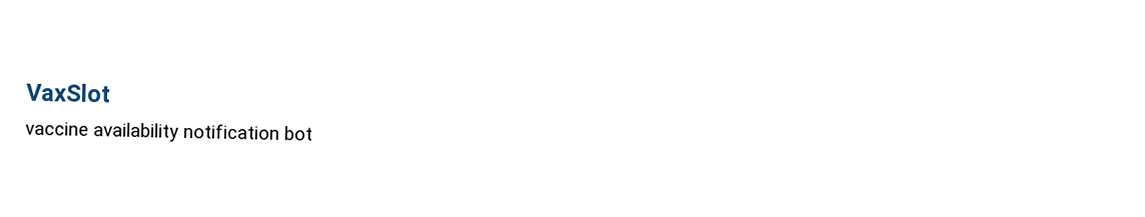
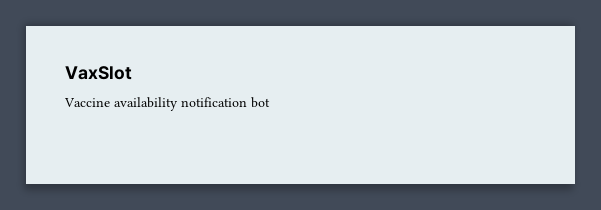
- vaccine availability notification bot
+ Vaccine availability notification bot

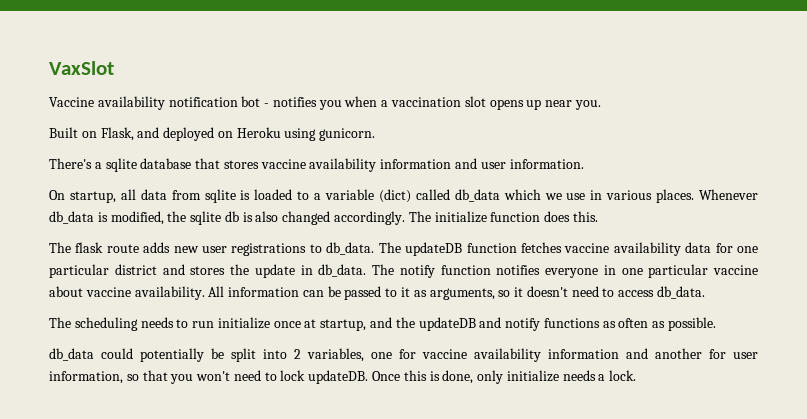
- Vaccine availability notification bot
+ Vaccine availability notification bot - notifies you when a vaccination slot opens up near you.
+ Built on Flask, and deployed on Heroku using gunicorn.
+ There's a sqlite database that stores vaccine availability information and user information.
+ On startup, all data from sqlite is loaded to a variable (dict) called db_data which we use in various places. Whenever db_data is modified, the sqlite db is also changed accordingly. The initialize function does this.
+ The flask route adds new user registrations to db_data. The updateDB function fetches vaccine availability data for one particular district and stores the update in db_data. The notify function notifies everyone in one particular vaccine about vaccine availability. All information can be passed to it as arguments, so it doesn't need to access db_data.
+ The scheduling needs to run initialize once at startup, and the updateDB and notify functions as often as possible.
+ db_data could potentially be split into 2 variables, one for vaccine availability information and another for user information, so that you won't need to lock updateDB. Once this is done, only initialize needs a lock.

